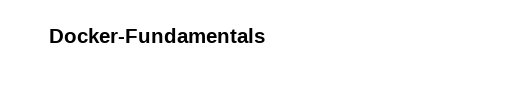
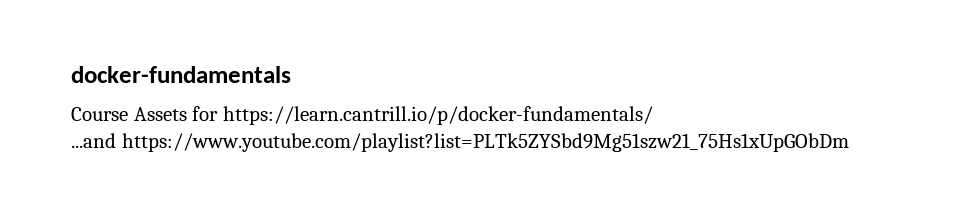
- Docker-Fundamentals
+ docker-fundamentals
+ Course Assets for https://learn.cantrill.io/p/docker-fundamentals/
+ ...and https://www.youtube.com/playlist?list=PLTk5ZYSbd9Mg51szw21_75Hs1xUpGObDm

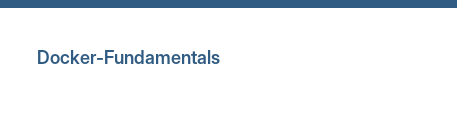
- docker-fundamentals
- Course Assets for https://learn.cantrill.io/p/docker-fundamentals/
- ...and https://www.youtube.com/playlist?list=PLTk5ZYSbd9Mg51szw21_75Hs1xUpGObDm
+ Docker-Fundamentals

